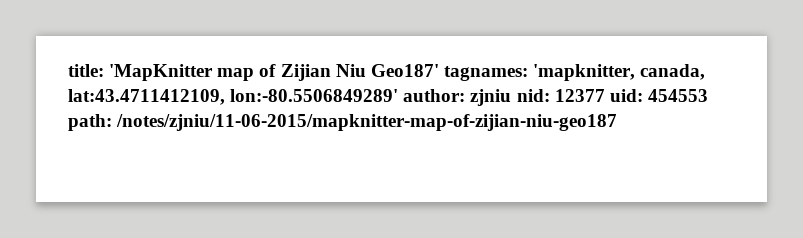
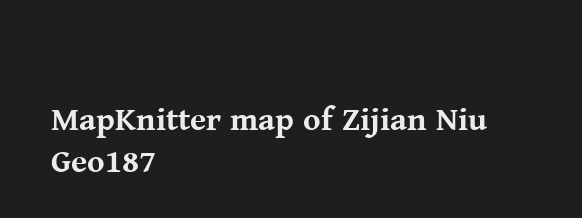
- title: 'MapKnitter map of Zijian Niu Geo187' tagnames: 'mapknitter, canada, lat:43.4711412109, lon:-80.5506849289' author: zjniu nid: 12377 uid: 454553 path: /notes/zjniu/11-06-2015/mapknitter-map-of-zijian-niu-geo187
+ MapKnitter map of Zijian Niu Geo187

